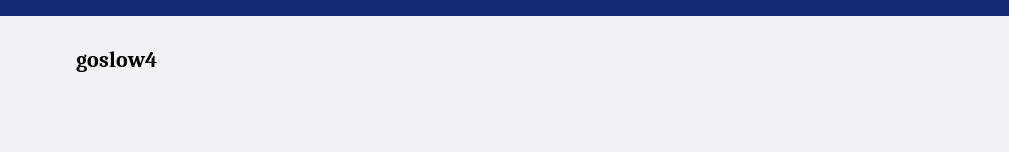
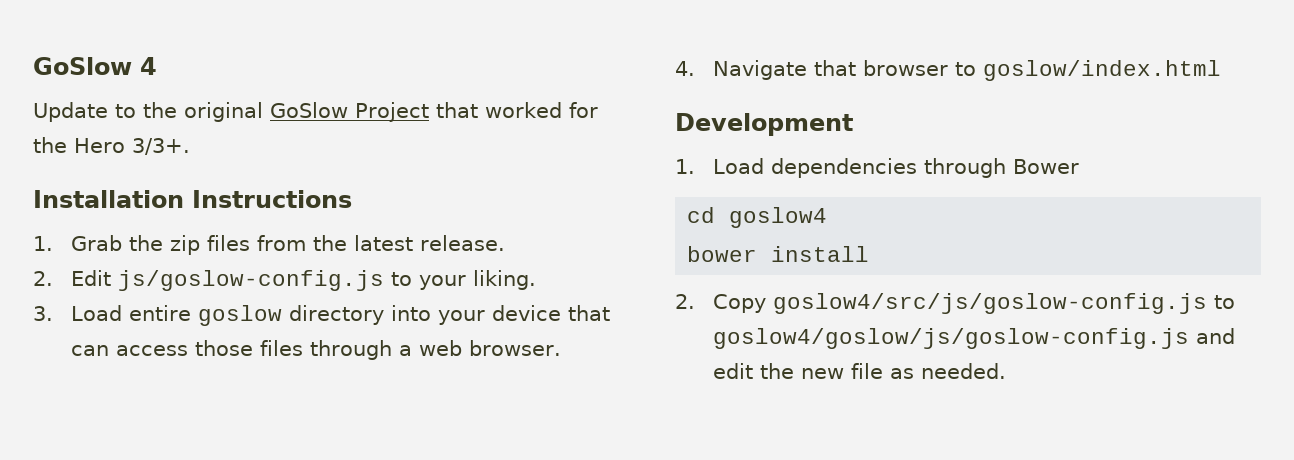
- goslow4
+ GoSlow 4
+ Update to the original GoSlow Project that worked for the Hero 3/3+.
+ Installation Instructions
+ 1. Grab the zip files from the latest release.
+ 2. Edit js/goslow-config.js to your liking.
+ 3. Load entire goslow directory into your device that can access those files through a web browser.
+ 4. Navigate that browser to goslow/index.html
+ Development
+ 1. Load dependencies through Bower
+ cd goslow4
+ bower install
+ 2. Copy goslow4/src/js/goslow-config.js to goslow4/goslow/js/goslow-config.js and edit the new file as needed.

